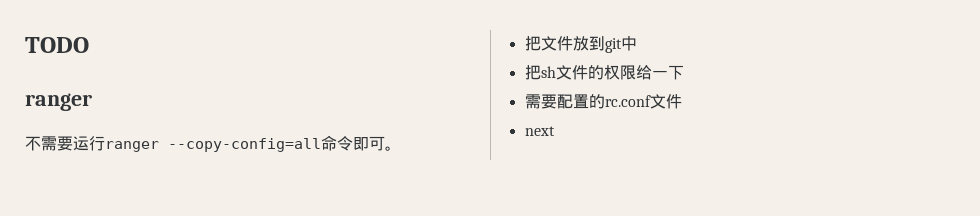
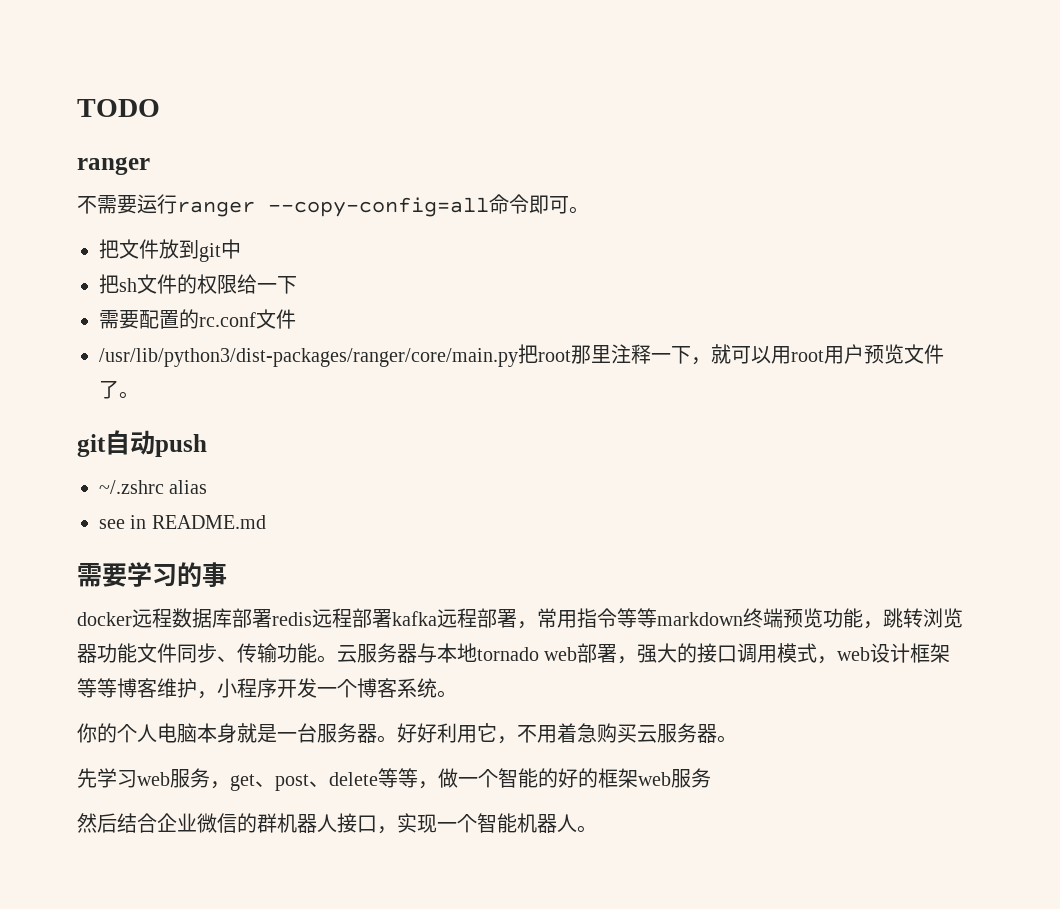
- next
+ /usr/lib/python3/dist-packages/ranger/core/main.py把root那里注释一下，就可以用root用户预览文件了。
+ git自动push
+ ~/.zshrc alias
+ see in README.md
+ 需要学习的事
+ docker远程数据库部署redis远程部署kafka远程部署，常用指令等等markdown终端预览功能，跳转浏览器功能文件同步、传输功能。云服务器与本地tornado web部署，强大的接口调用模式，web设计框架等等博客维护，小程序开发一个博客系统。
+ 你的个人电脑本身就是一台服务器。好好利用它，不用着急购买云服务器。
+ 先学习web服务，get、post、delete等等，做一个智能的好的框架web服务
+ 然后结合企业微信的群机器人接口，实现一个智能机器人。

